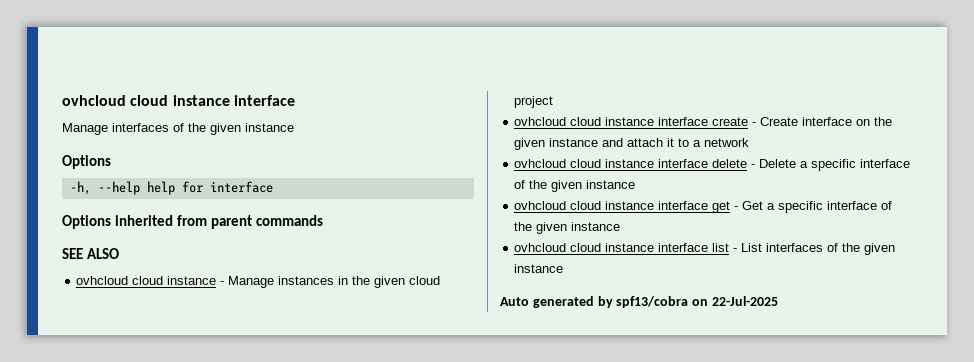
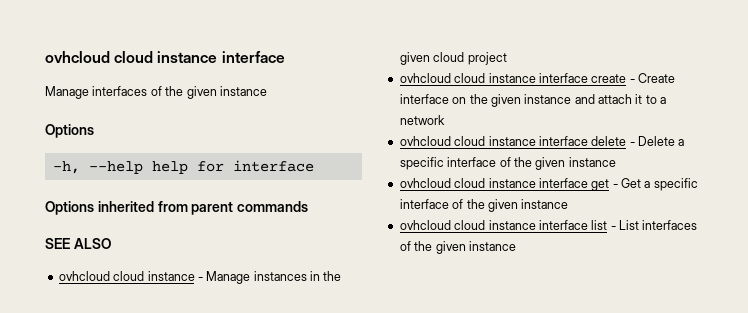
- Auto generated by spf13/cobra on 22-Jul-2025

